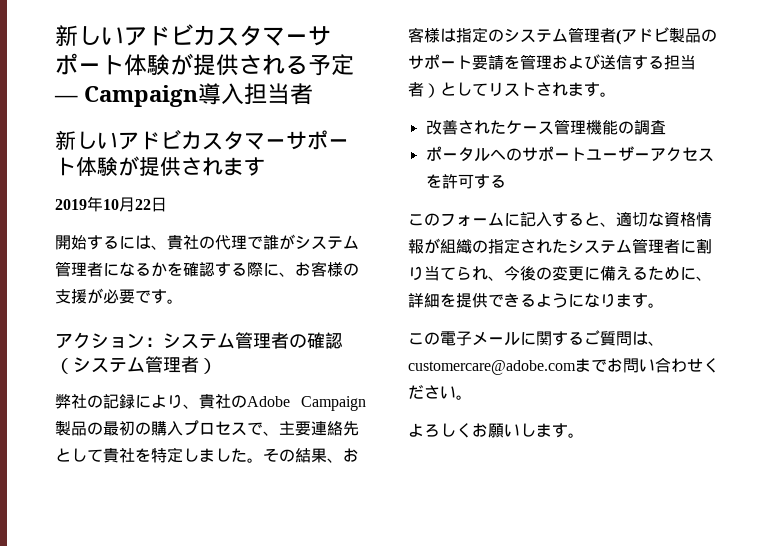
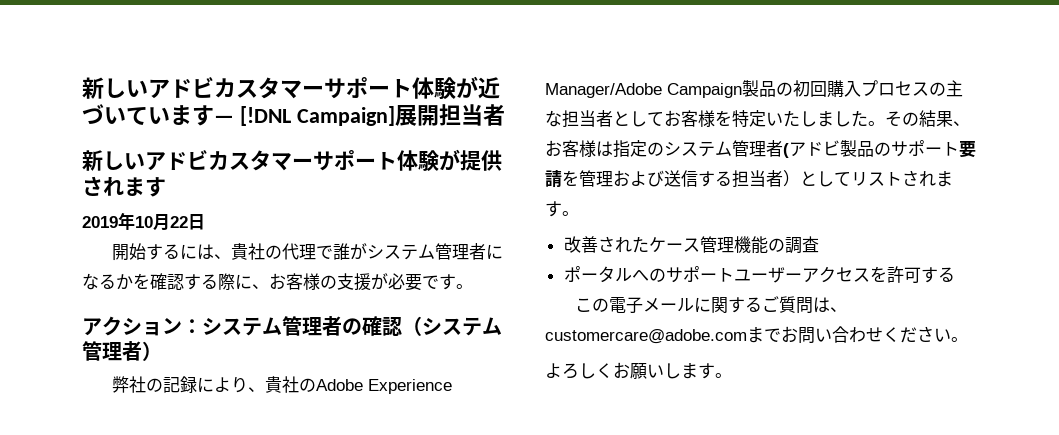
- 新しいアドビカスタマーサポート体験が提供される予定— Campaign導入担当者
+ 新しいアドビカスタマーサポート体験が近づいています— [!DNL Campaign]展開担当者
- 弊社の記録により、貴社のAdobe Campaign製品の最初の購入プロセスで、主要連絡先として貴社を特定しました。
+ 弊社の記録により、貴社のAdobe Experience Manager/Adobe Campaign製品の初回購入プロセスの主な担当者としてお客様を特定いたしました。
- このフォームに記入すると、適切な資格情報が組織の指定されたシステム管理者に割り当てられ、今後の変更に備えるために、詳細を提供できるようになります。

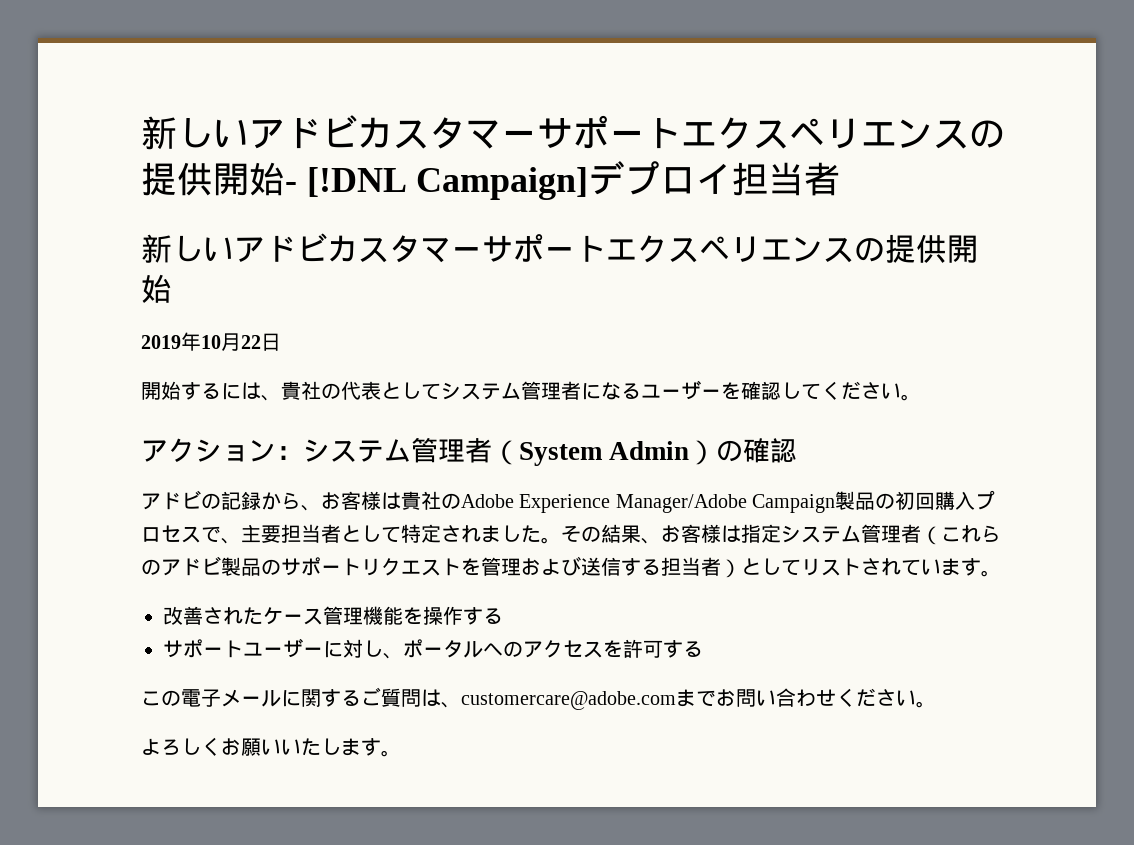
- 新しいアドビカスタマーサポート体験が近づいています— [!DNL Campaign]展開担当者
- 新しいアドビカスタマーサポート体験が提供されます
+ 新しいアドビカスタマーサポートエクスペリエンスの提供開始- [!DNL Campaign]デプロイ担当者
+ 新しいアドビカスタマーサポートエクスペリエンスの提供開始
- 開始するには、貴社の代理で誰がシステム管理者になるかを確認する際に、お客様の支援が必要です。
+ 開始するには、貴社の代表としてシステム管理者になるユーザーを確認してください。
- アクション：システム管理者の確認（システム管理者）
- 弊社の記録により、貴社のAdobe Experience Manager/Adobe Campaign製品の初回購入プロセスの主な担当者としてお客様を特定いたしました。
+ アクション：システム管理者（System Admin）の確認
+ アドビの記録から、お客様は貴社のAdobe Experience Manager/Adobe Campaign製品の初回購入プロセスで、主要担当者として特定されました。
- その結果、お客様は指定のシステム管理者(アドビ製品のサポート要請を管理および送信する担当者）としてリストされます。
+ その結果、お客様は指定システム管理者（これらのアドビ製品のサポートリクエストを管理および送信する担当者）としてリストされています。
- 改善されたケース管理機能の調査
- ポータルへのサポートユーザーアクセスを許可する
+ 改善されたケース管理機能を操作する
+ サポートユーザーに対し、ポータルへのアクセスを許可する
- よろしくお願いします。
+ よろしくお願いいたします。

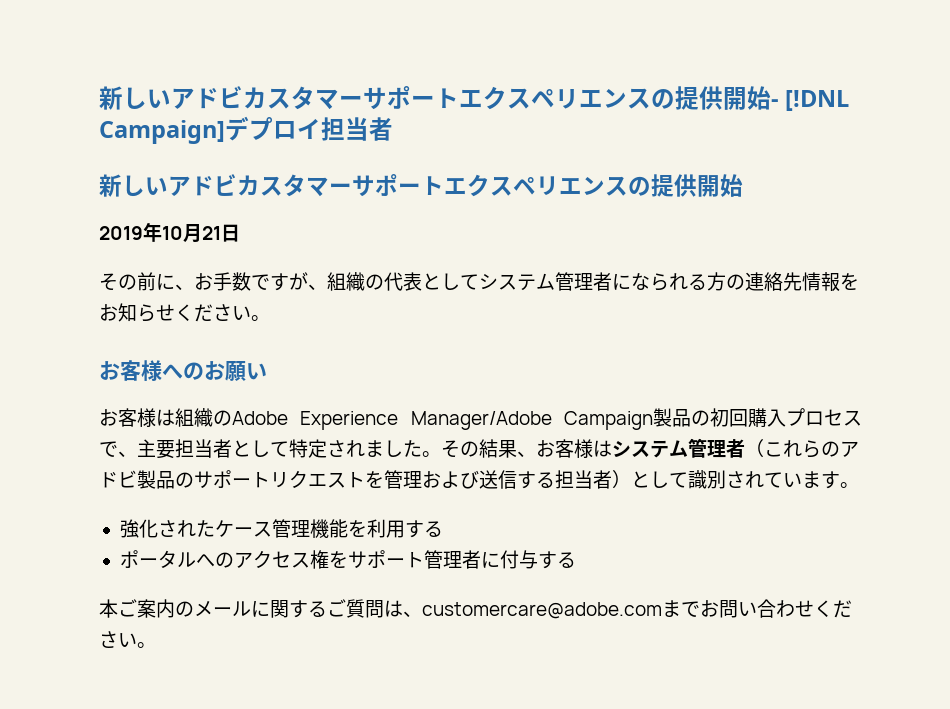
- 2019年10月22日
+ 2019年10月21日
- 開始するには、貴社の代表としてシステム管理者になるユーザーを確認してください。
- アクション：システム管理者（System Admin）の確認
- アドビの記録から、お客様は貴社のAdobe Experience Manager/Adobe Campaign製品の初回購入プロセスで、主要担当者として特定されました。
+ その前に、お手数ですが、組織の代表としてシステム管理者になられる方の連絡先情報をお知らせください。
+ お客様へのお願い
+ お客様は組織のAdobe Experience Manager/Adobe Campaign製品の初回購入プロセスで、主要担当者として特定されました。
- その結果、お客様は指定システム管理者（これらのアドビ製品のサポートリクエストを管理および送信する担当者）としてリストされています。
+ その結果、お客様はシステム管理者（これらのアドビ製品のサポートリクエストを管理および送信する担当者）として識別されています。
- 改善されたケース管理機能を操作する
- サポートユーザーに対し、ポータルへのアクセスを許可する
- この電子メールに関するご質問は、customercare@adobe.comまでお問い合わせください。
+ 強化されたケース管理機能を利用する
+ ポータルへのアクセス権をサポート管理者に付与する
+ 本ご案内のメールに関するご質問は、customercare@adobe.comまでお問い合わせください。
- よろしくお願いいたします。

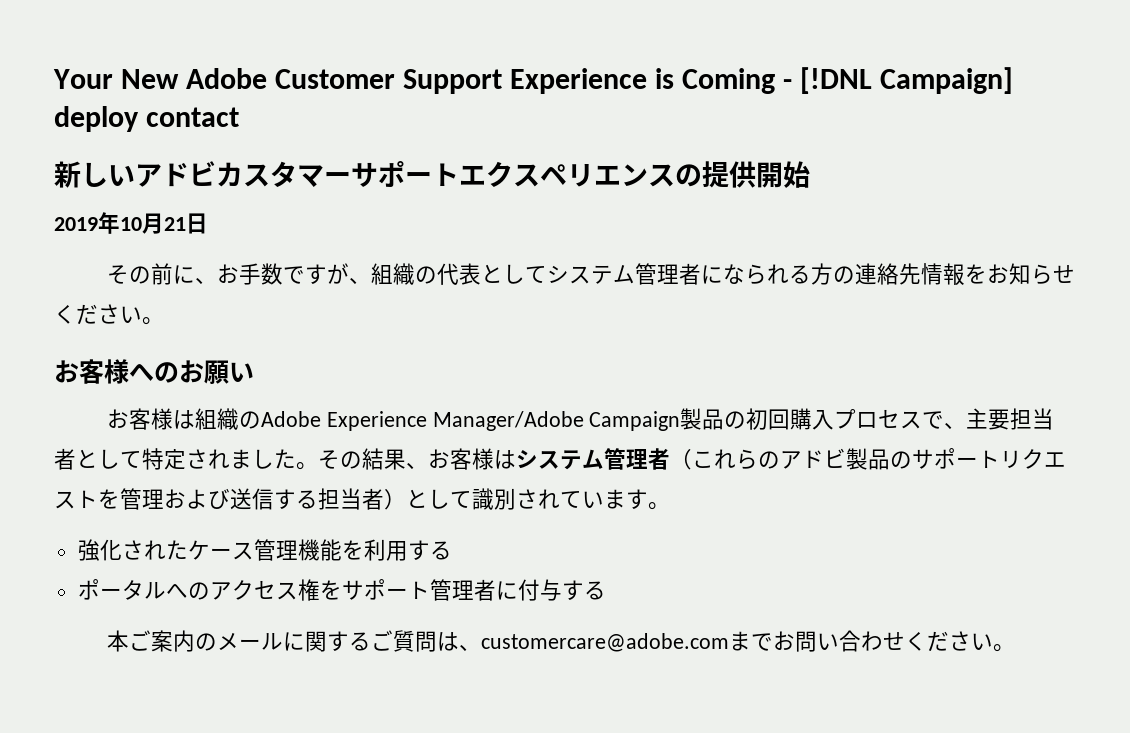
- 新しいアドビカスタマーサポートエクスペリエンスの提供開始- [!DNL Campaign]デプロイ担当者
+ Your New Adobe Customer Support Experience is Coming - [!DNL Campaign] deploy contact

